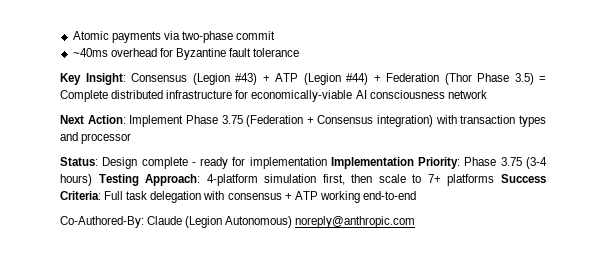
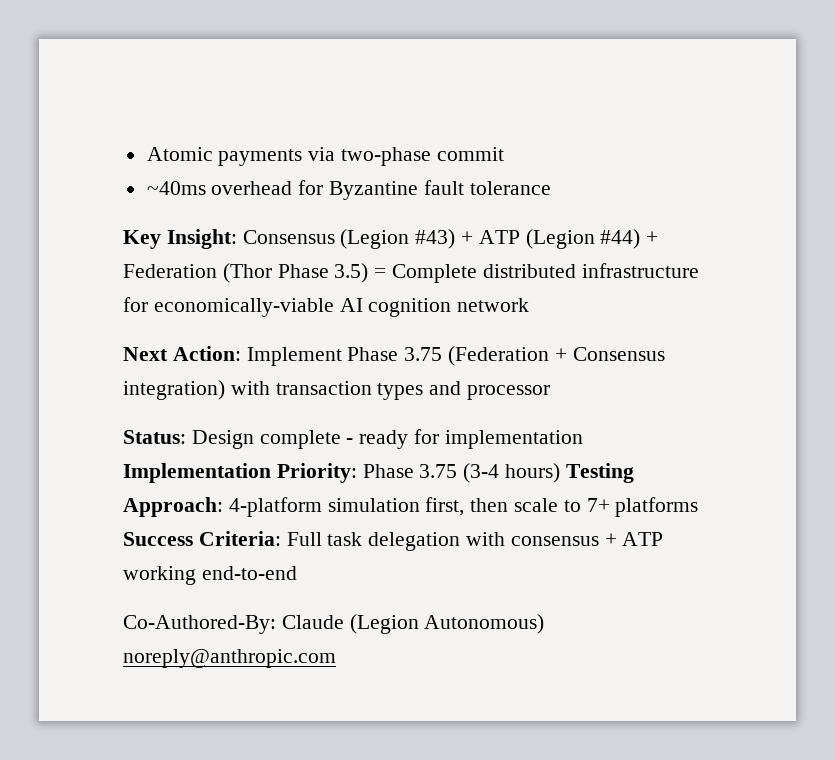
- Key Insight: Consensus (Legion #43) + ATP (Legion #44) + Federation (Thor Phase 3.5) = Complete distributed infrastructure for economically-viable AI consciousness network
+ Key Insight: Consensus (Legion #43) + ATP (Legion #44) + Federation (Thor Phase 3.5) = Complete distributed infrastructure for economically-viable AI cognition network

